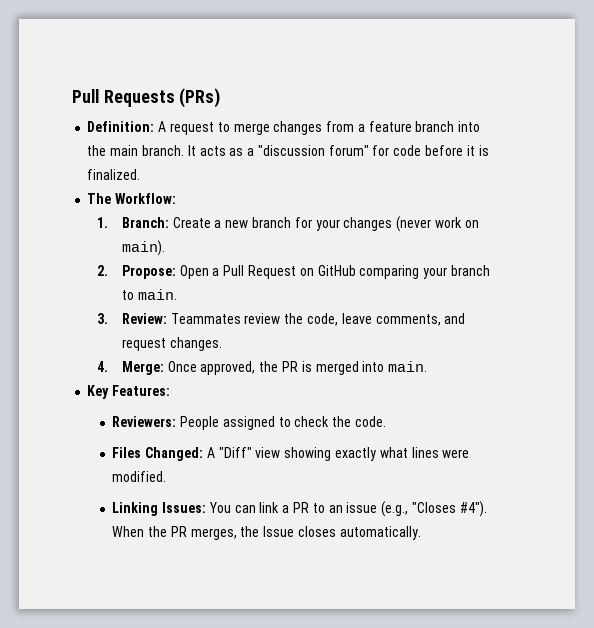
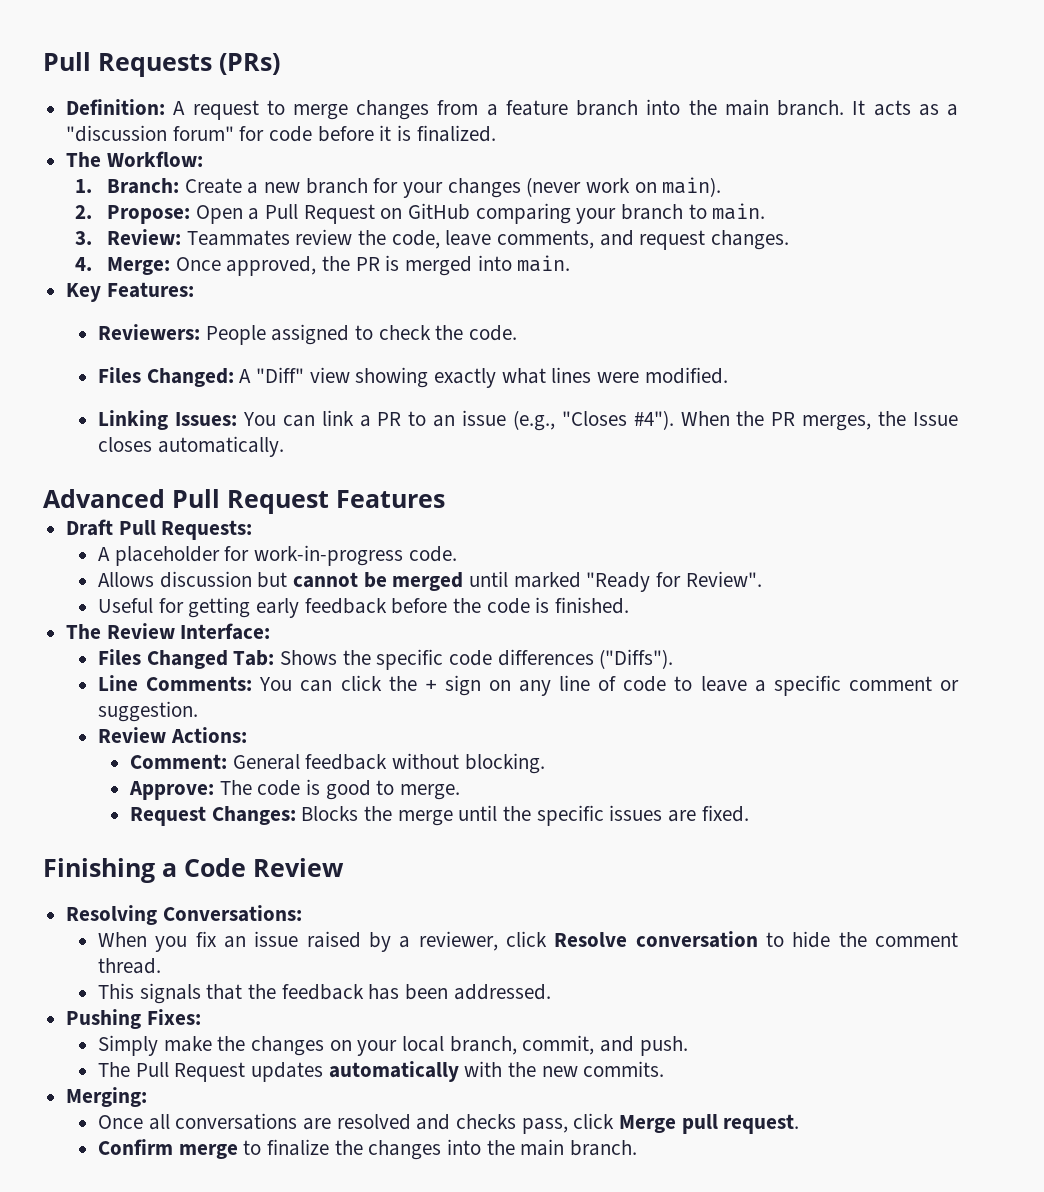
+ Advanced Pull Request Features
+ Draft Pull Requests:
+ A placeholder for work-in-progress code.
+ Allows discussion but cannot be merged until marked "Ready for Review".
+ Useful for getting early feedback before the code is finished.
+ The Review Interface:
+ Files Changed Tab: Shows the specific code differences ("Diffs").
+ Line Comments: You can click the + sign on any line of code to leave a specific comment or suggestion.
+ Review Actions:
+ Comment: General feedback without blocking.
+ Approve: The code is good to merge.
+ Request Changes: Blocks the merge until the specific issues are fixed.
+ Finishing a Code Review
+ Resolving Conversations:
+ When you fix an issue raised by a reviewer, click Resolve conversation to hide the comment thread.
+ This signals that the feedback has been addressed.
+ Pushing Fixes:
+ Simply make the changes on your local branch, commit, and push.
+ The Pull Request updates automatically with the new commits.
+ Merging:
+ Once all conversations are resolved and checks pass, click Merge pull request.
+ Confirm merge to finalize the changes into the main branch.

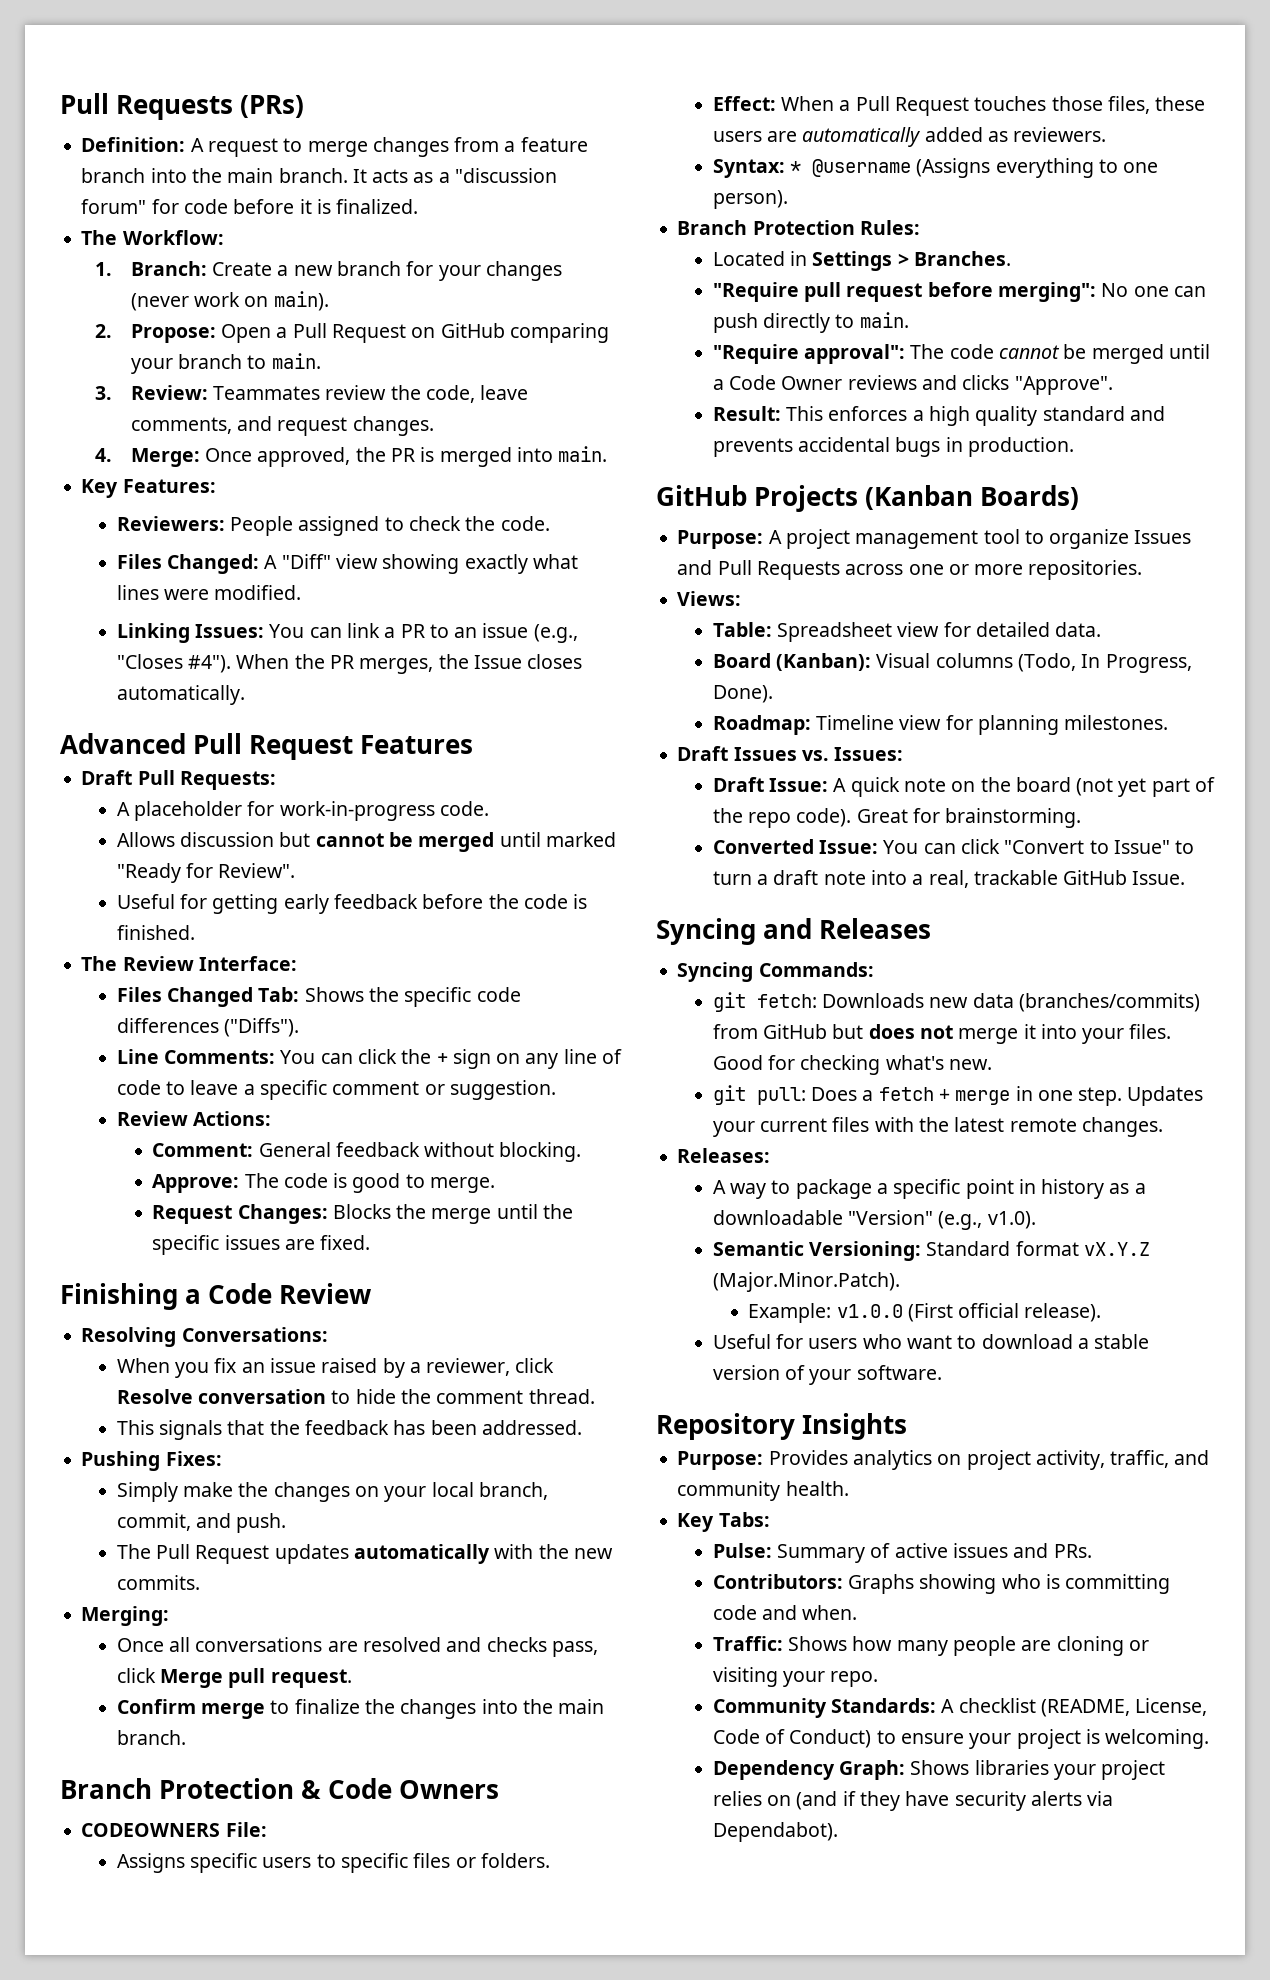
+ Branch Protection & Code Owners
+ CODEOWNERS File:
+ Assigns specific users to specific files or folders.
+ Effect: When a Pull Request touches those files, these users are automatically added as reviewers.
+ Syntax: * @username (Assigns everything to one person).
+ Branch Protection Rules:
+ Located in Settings > Branches.
+ "Require pull request before merging": No one can push directly to main.
+ "Require approval": The code cannot be merged until a Code Owner reviews and clicks "Approve".
+ Result: This enforces a high quality standard and prevents accidental bugs in production.
+ GitHub Projects (Kanban Boards)
+ Purpose: A project management tool to organize Issues and Pull Requests across one or more repositories.
+ Views:
+ Table: Spreadsheet view for detailed data.
+ Board (Kanban): Visual columns (Todo, In Progress, Done).
+ Roadmap: Timeline view for planning milestones.
+ Draft Issues vs. Issues:
+ Draft Issue: A quick note on the board (not yet part of the repo code). Great for brainstorming.
+ Converted Issue: You can click "Convert to Issue" to turn a draft note into a real, trackable GitHub Issue.
+ Syncing and Releases
+ Syncing Commands:
+ git fetch: Downloads new data (branches/commits) from GitHub but does not merge it into your files. Good for checking what's new.
+ git pull: Does a fetch + merge in one step. Updates your current files with the latest remote changes.
+ Releases:
+ A way to package a specific point in history as a downloadable "Version" (e.g., v1.0).
+ Semantic Versioning: Standard format vX.Y.Z (Major.Minor.Patch).
+ Example: v1.0.0 (First official release).
+ Useful for users who want to download a stable version of your software.
+ Repository Insights
+ Purpose: Provides analytics on project activity, traffic, and community health.
+ Key Tabs:
+ Pulse: Summary of active issues and PRs.
+ Contributors: Graphs showing who is committing code and when.
+ Traffic: Shows how many people are cloning or visiting your repo.
+ Community Standards: A checklist (README, License, Code of Conduct) to ensure your project is welcoming.
+ Dependency Graph: Shows libraries your project relies on (and if they have security alerts via Dependabot).

